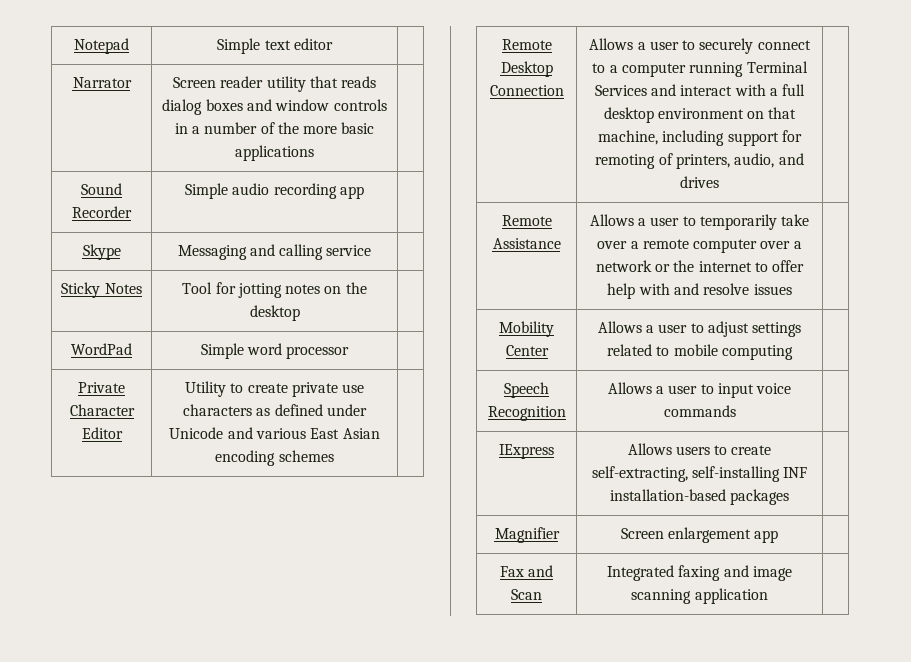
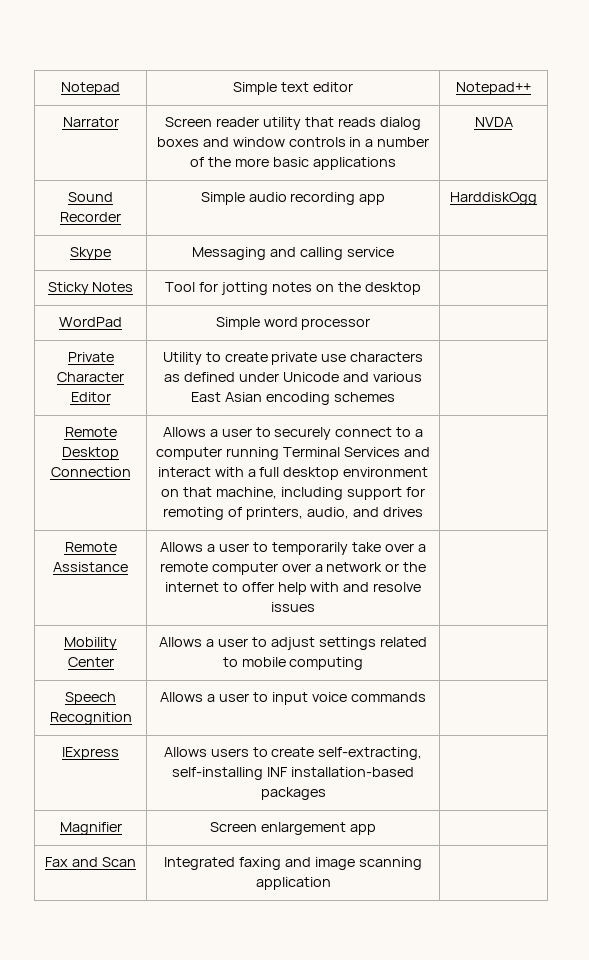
- Notepad | Simple text editor |
+ Notepad | Simple text editor | Notepad++
- Narrator | Screen reader utility that reads dialog boxes and window controls in a number of the more basic applications |
+ Narrator | Screen reader utility that reads dialog boxes and window controls in a number of the more basic applications | NVDA
- Sound Recorder | Simple audio recording app |
+ Sound Recorder | Simple audio recording app | HarddiskOgg

